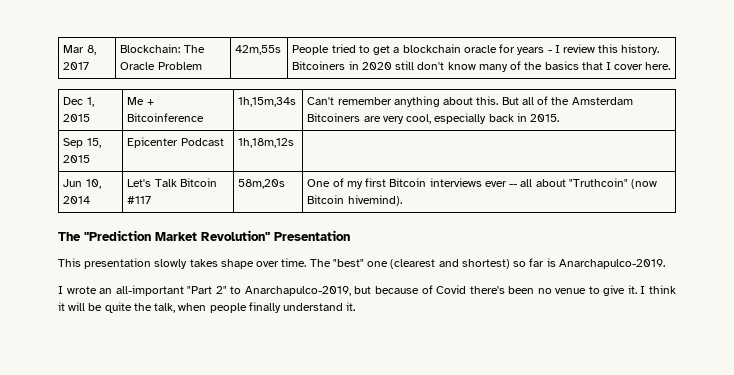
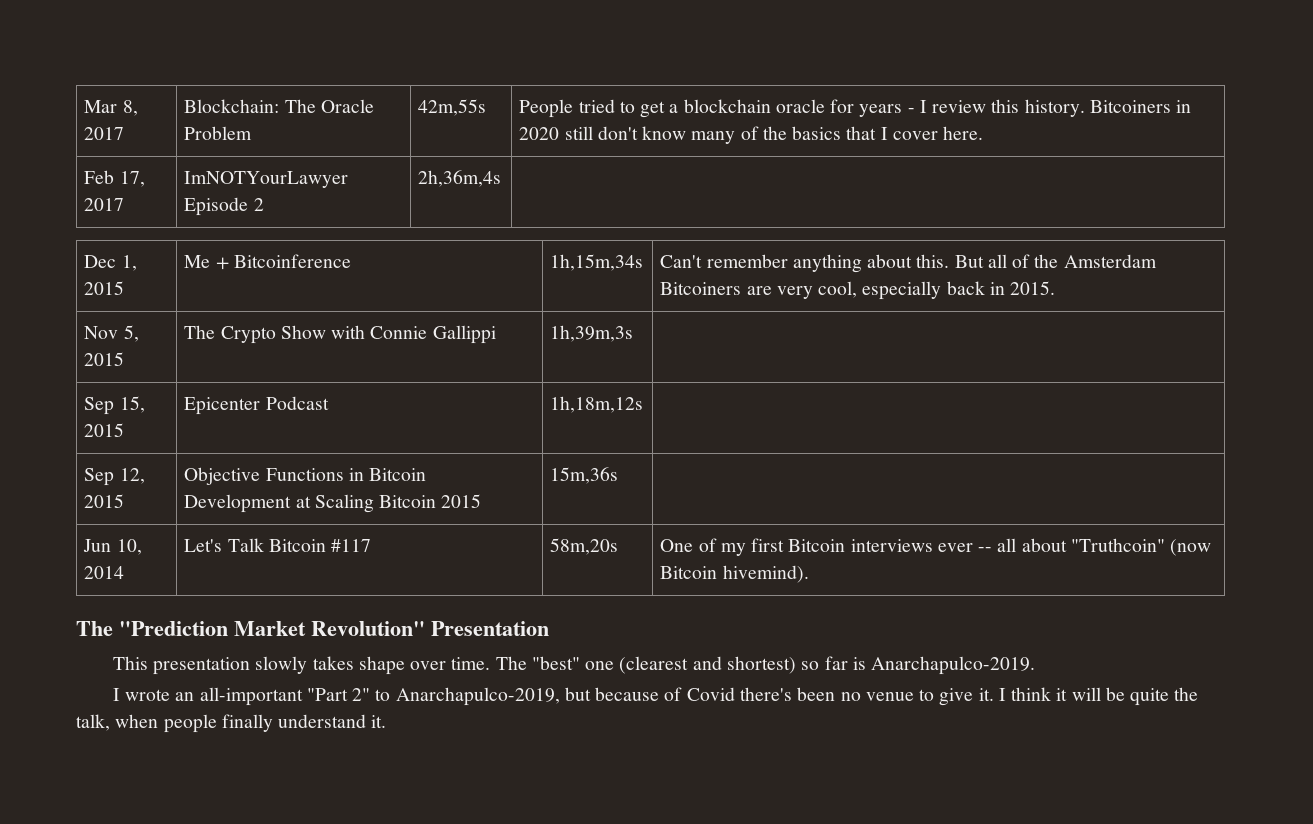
+ Feb 17, 2017 | ImNOTYourLawyer Episode 2 | 2h,36m,4s |
+ Nov 5, 2015 | The Crypto Show with Connie Gallippi | 1h,39m,3s |
+ Sep 12, 2015 | Objective Functions in Bitcoin Development at Scaling Bitcoin 2015 | 15m,36s |

